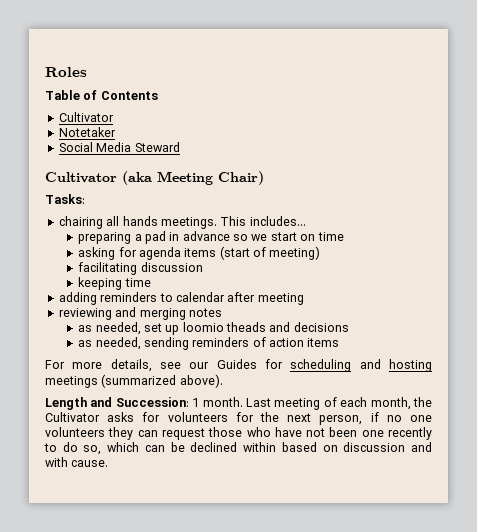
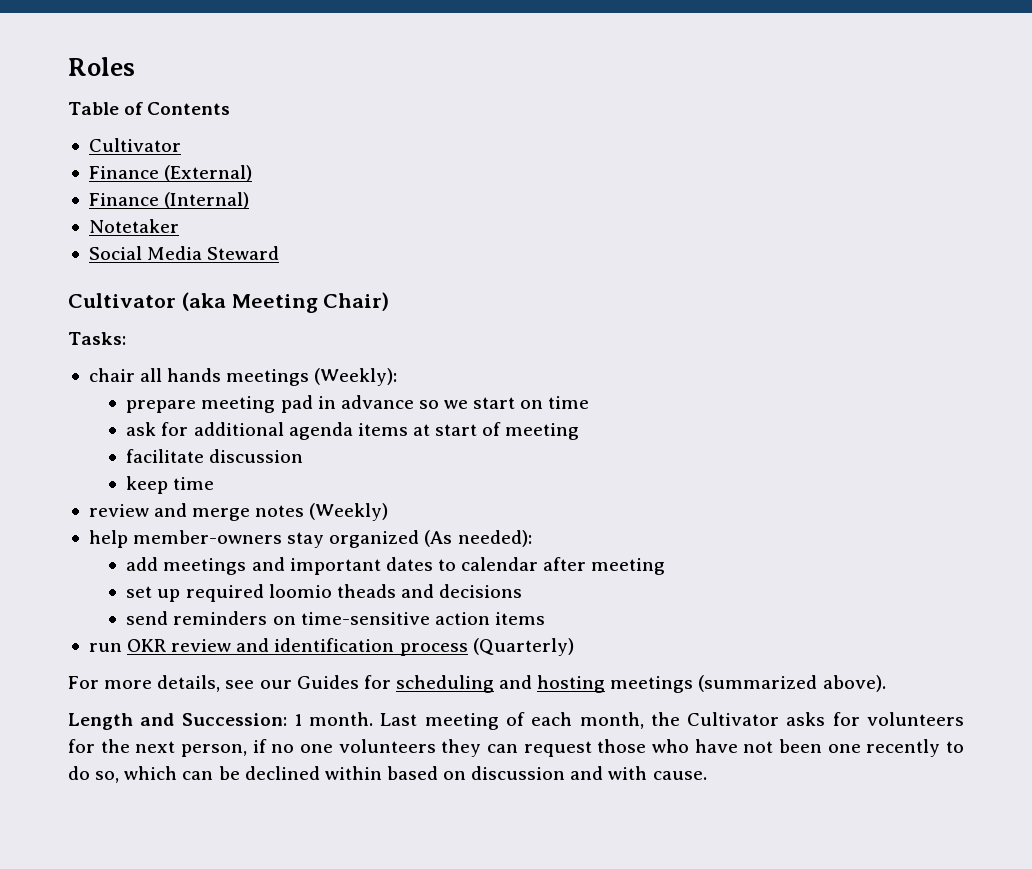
+ Finance (External)
+ Finance (Internal)
- chairing all hands meetings. This includes...
- preparing a pad in advance so we start on time
+ chair all hands meetings (Weekly):
+ prepare meeting pad in advance so we start on time
- asking for agenda items (start of meeting)
- facilitating discussion
+ ask for additional agenda items at start of meeting
+ facilitate discussion
- keeping time
- adding reminders to calendar after meeting
- reviewing and merging notes
- as needed, set up loomio theads and decisions
+ keep time
+ review and merge notes (Weekly)
+ help member-owners stay organized (As needed):
+ add meetings and important dates to calendar after meeting
+ set up required loomio theads and decisions
- as needed, sending reminders of action items
+ send reminders on time-sensitive action items
+ run OKR review and identification process (Quarterly)

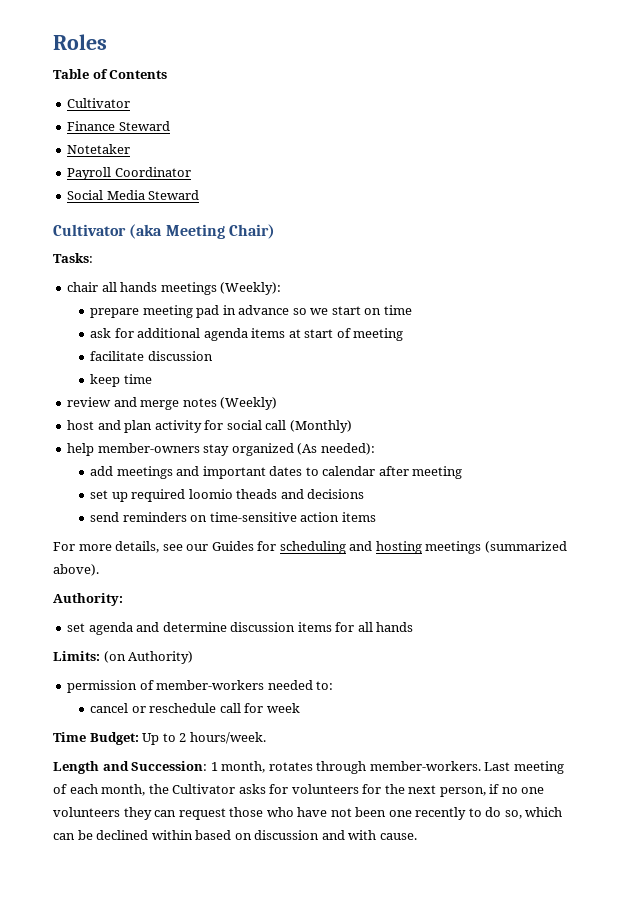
- Finance (External)
- Finance (Internal)
+ Finance Steward
+ Payroll Coordinator
+ host and plan activity for social call (Monthly)
- run OKR review and identification process (Quarterly)
+ Authority:
+ set agenda and determine discussion items for all hands
+ Limits: (on Authority)
+ permission of member-workers needed to:
+ cancel or reschedule call for week
+ Time Budget: Up to 2 hours/week.
- Length and Succession: 1 month.
+ Length and Succession: 1 month, rotates through member-workers.

